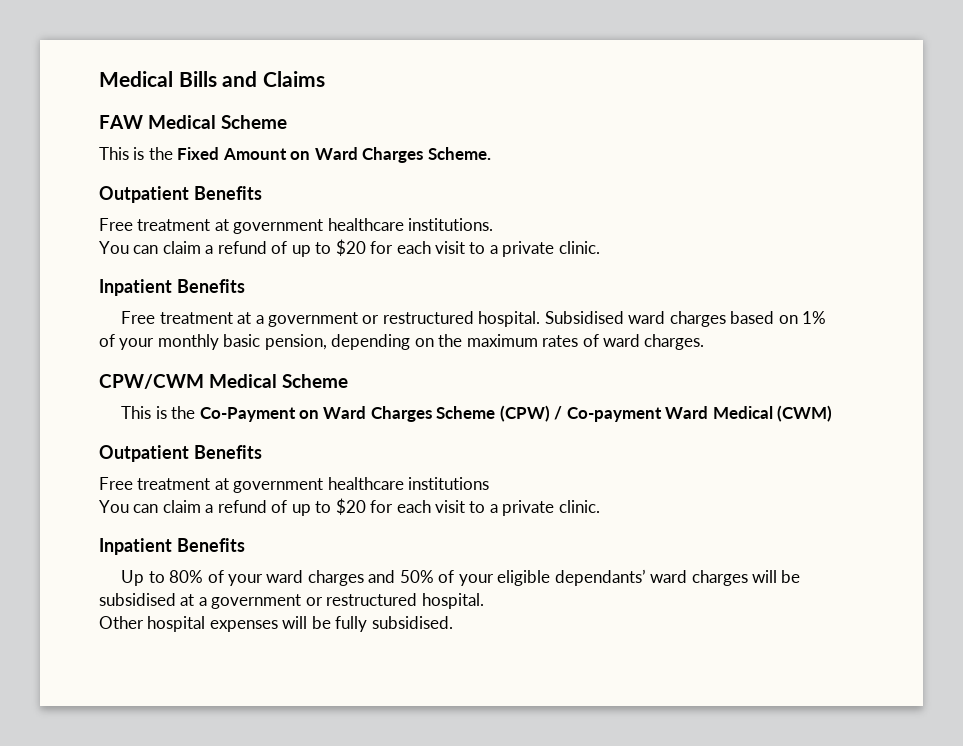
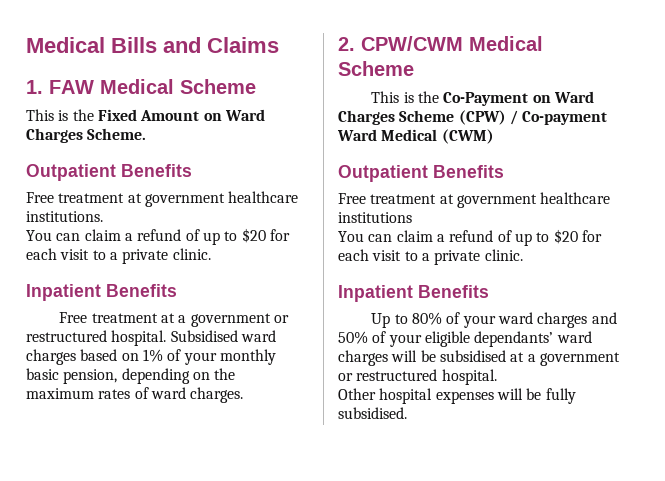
- FAW Medical Scheme
+ 1. FAW Medical Scheme
- CPW/CWM Medical Scheme
+ 2. CPW/CWM Medical Scheme

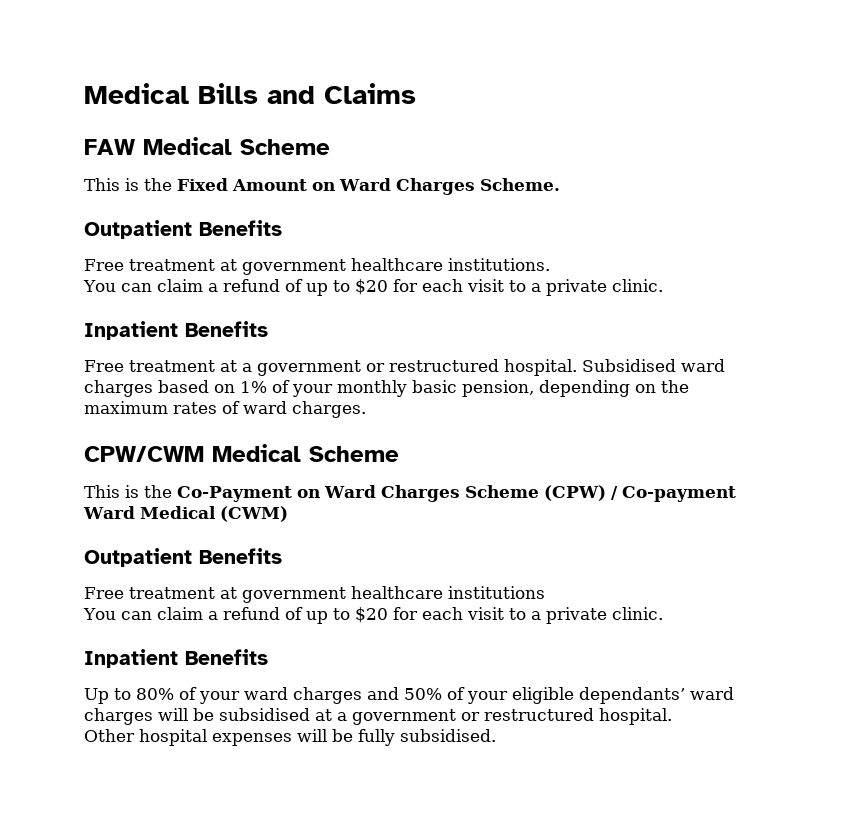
- 1. FAW Medical Scheme
+ FAW Medical Scheme
- 2. CPW/CWM Medical Scheme
+ CPW/CWM Medical Scheme

